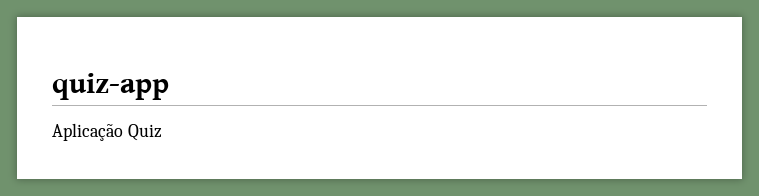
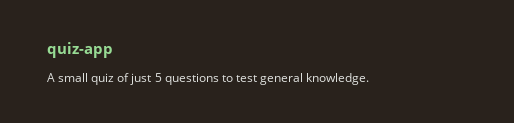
- Aplicação Quiz
+ A small quiz of just 5 questions to test general knowledge.

